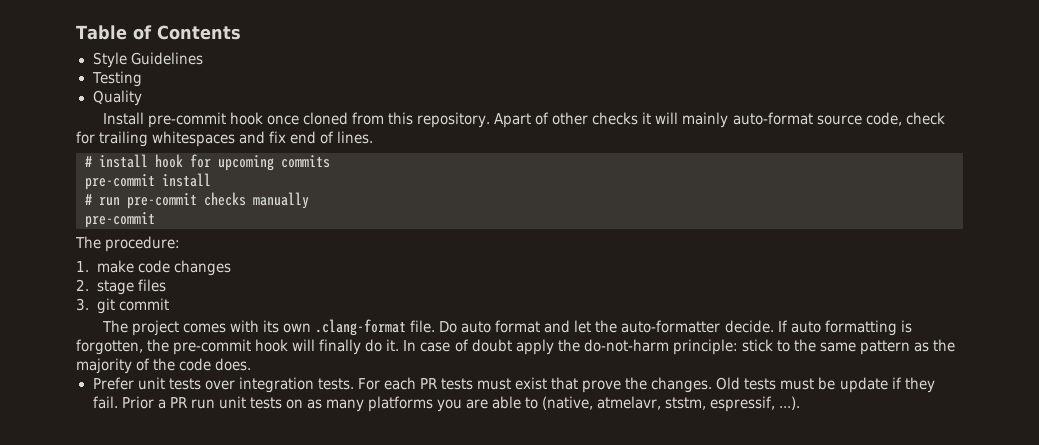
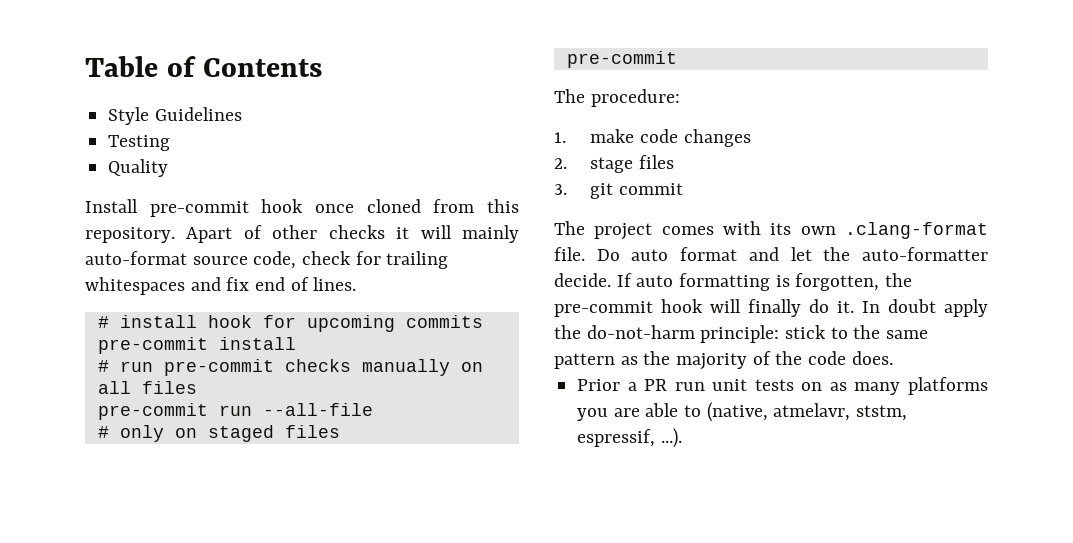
- # run pre-commit checks manually
+ # run pre-commit checks manually on all files
+ pre-commit run --all-file
+ # only on staged files
- In case of doubt apply the do-not-harm principle: stick to the same pattern as the majority of the code does.
+ In doubt apply the do-not-harm principle: stick to the same pattern as the majority of the code does.
- Prefer unit tests over integration tests. For each PR tests must exist that prove the changes. Old tests must be update if they fail.

